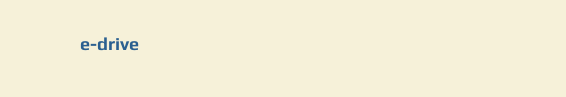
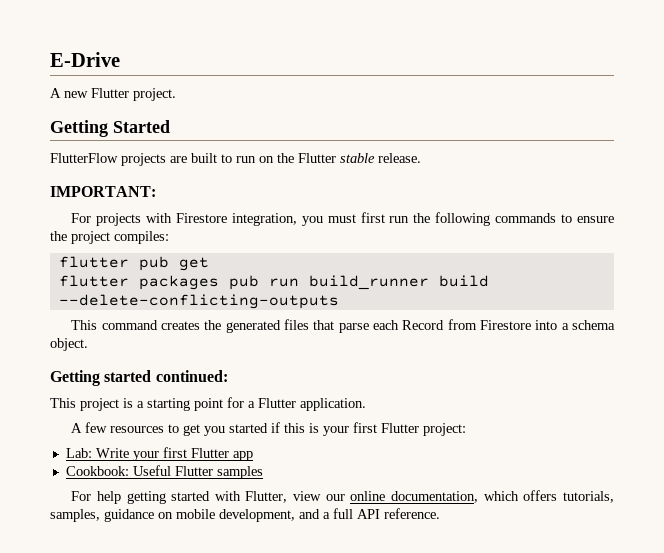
- e-drive
+ E-Drive
+ A new Flutter project.
+ Getting Started
+ FlutterFlow projects are built to run on the Flutter stable release.
+ IMPORTANT:
+ For projects with Firestore integration, you must first run the following commands to ensure the project compiles:
+ flutter pub get
+ flutter packages pub run build_runner build --delete-conflicting-outputs
+ This command creates the generated files that parse each Record from Firestore into a schema object.
+ Getting started continued:
+ This project is a starting point for a Flutter application.
+ A few resources to get you started if this is your first Flutter project:
+ Lab: Write your first Flutter app
+ Cookbook: Useful Flutter samples
+ For help getting started with Flutter, view our online documentation, which offers tutorials, samples, guidance on mobile development, and a full API reference.

